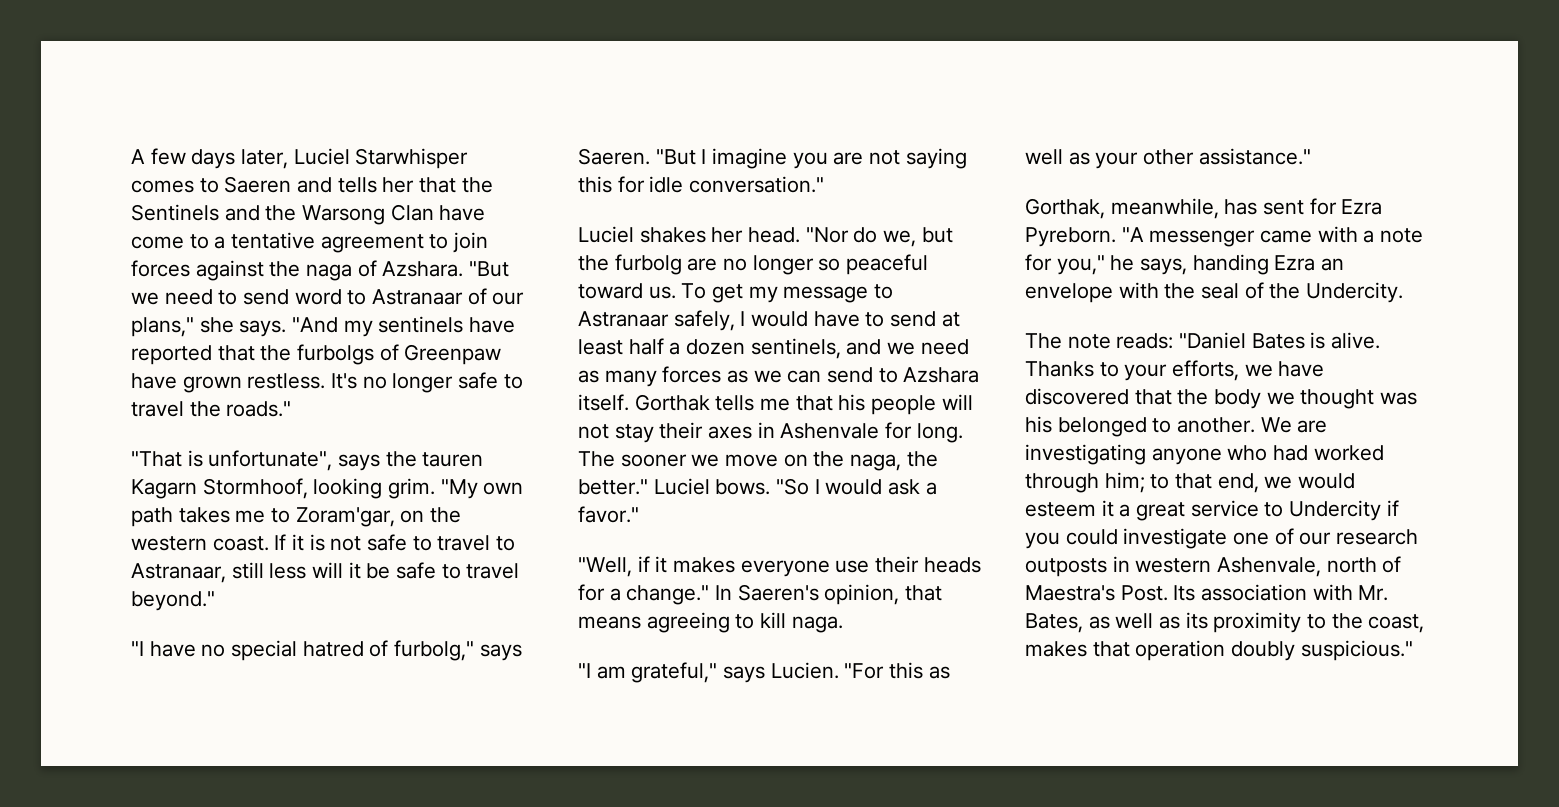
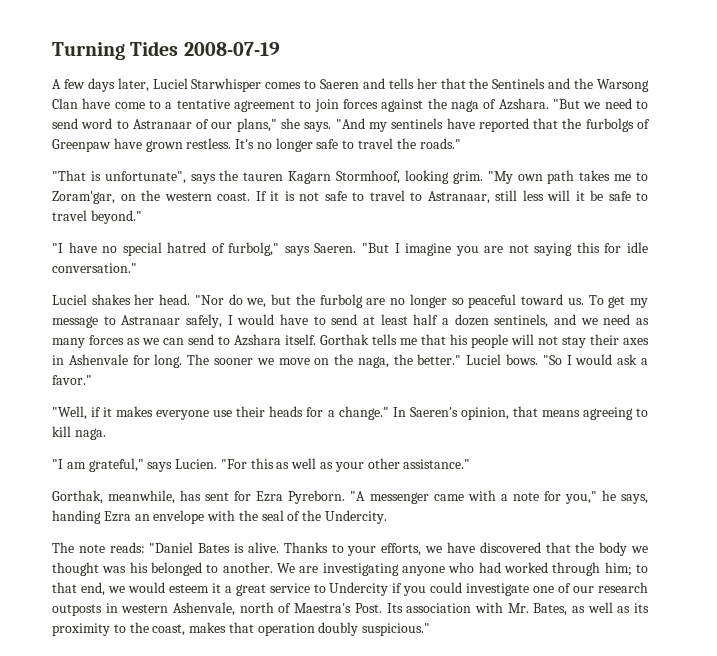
+ Turning Tides 2008-07-19

